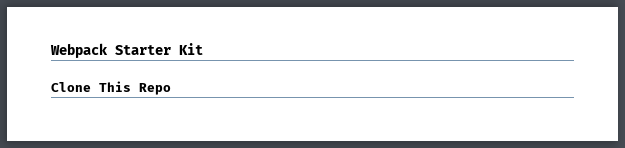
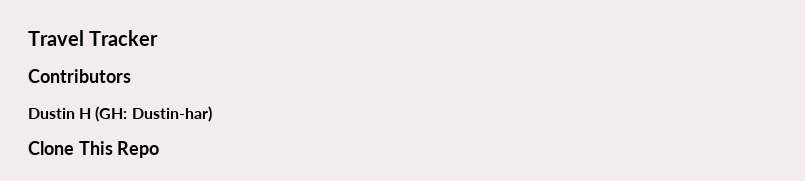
- Webpack Starter Kit
+ Travel Tracker
+ Contributors
+ Dustin H (GH: Dustin-har)

